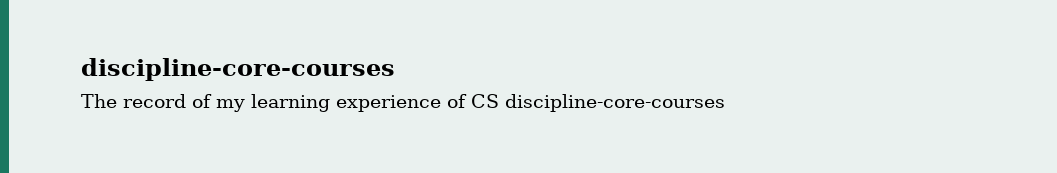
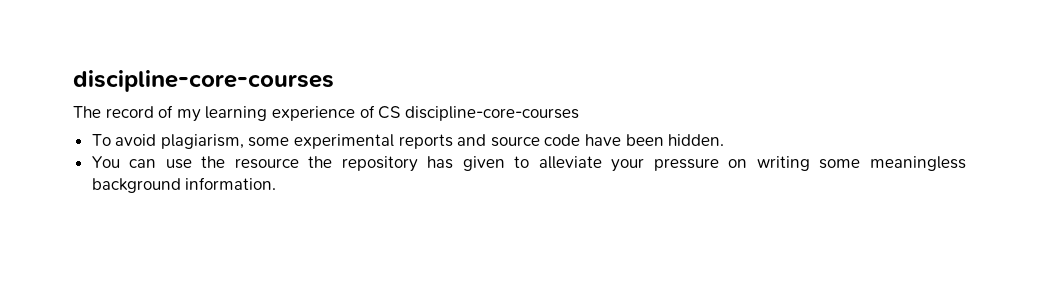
+ To avoid plagiarism, some experimental reports and source code have been hidden.
+ You can use the resource the repository has given to alleviate your pressure on writing some meaningless background information.

